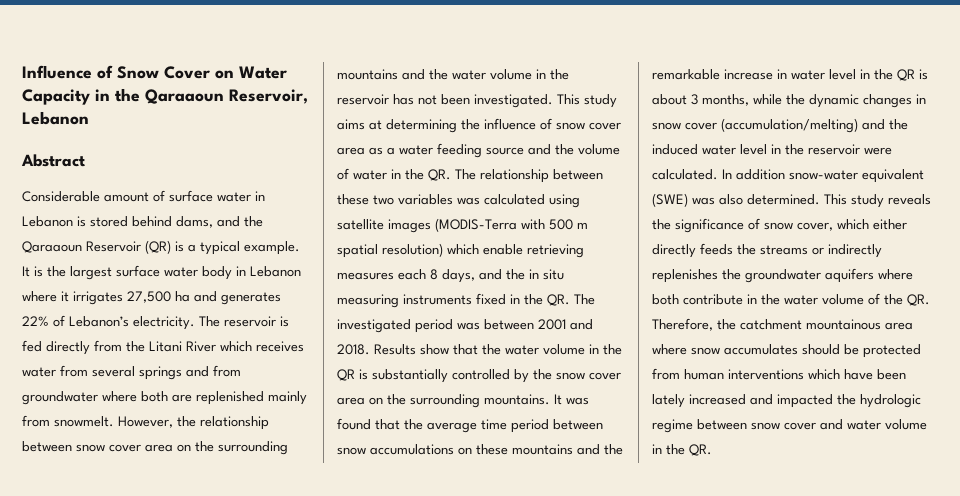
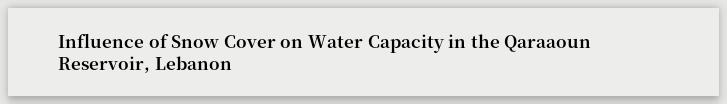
- Abstract
- Considerable amount of surface water in Lebanon is stored behind dams, and the Qaraaoun Reservoir (QR) is a typical example. It is the largest surface water body in Lebanon where it irrigates 27,500 ha and generates 22% of Lebanon’s electricity. The reservoir is fed directly from the Litani River which receives water from several springs and from groundwater where both are replenished mainly from snowmelt. However, the relationship between snow cover area on the surrounding mountains and the water volume in the reservoir has not been investigated. This study aims at determining the influence of snow cover area as a water feeding source and the volume of water in the QR. The relationship between these two variables was calculated using satellite images (MODIS-Terra with 500 m spatial resolution) which enable retrieving measures each 8 days, and the in situ measuring instruments fixed in the QR. The investigated period was between 2001 and 2018. Results show that the water volume in the QR is substantially controlled by the snow cover area on the surrounding mountains. It was found that the average time period between snow accumulations on these mountains and the remarkable increase in water level in the QR is about 3 months, while the dynamic changes in snow cover (accumulation/melting) and the induced water level in the reservoir were calculated. In addition snow-water equivalent (SWE) was also determined. This study reveals the significance of snow cover, which either directly feeds the streams or indirectly replenishes the groundwater aquifers where both contribute in the water volume of the QR. Therefore, the catchment mountainous area where snow accumulates should be protected from human interventions which have been lately increased and impacted the hydrologic regime between snow cover and water volume in the QR.

